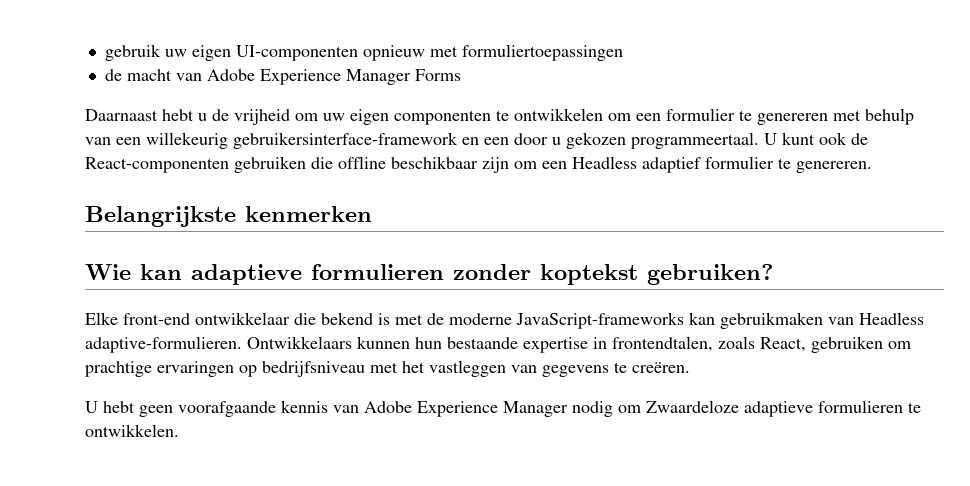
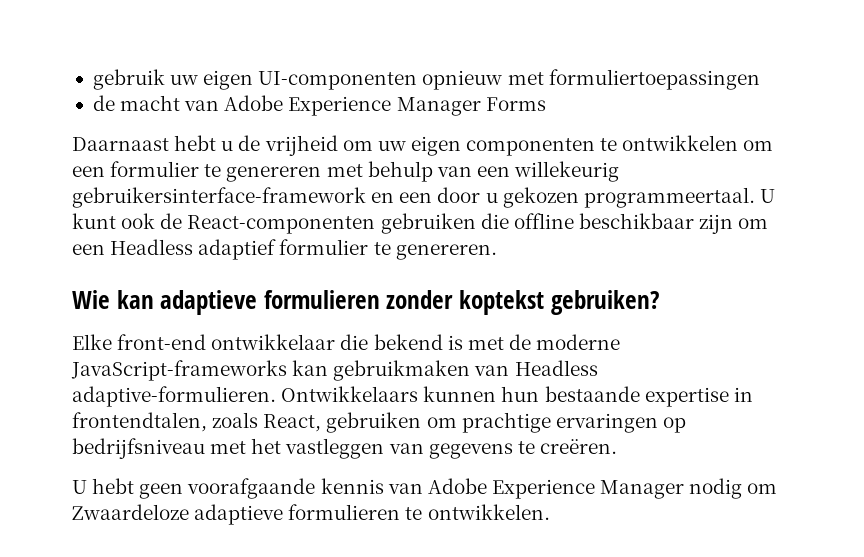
- Belangrijkste kenmerken

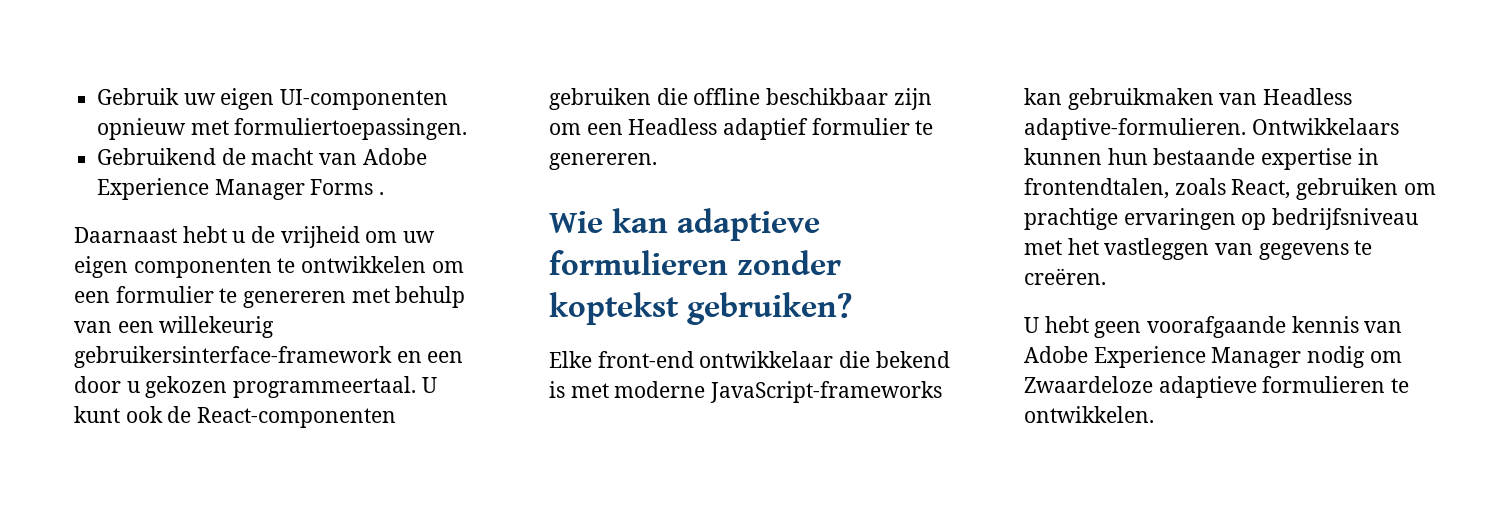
- gebruik uw eigen UI-componenten opnieuw met formuliertoepassingen
- de macht van Adobe Experience Manager Forms
+ Gebruik uw eigen UI-componenten opnieuw met formuliertoepassingen.
+ Gebruikend de macht van Adobe Experience Manager Forms .
- Elke front-end ontwikkelaar die bekend is met de moderne JavaScript-frameworks kan gebruikmaken van Headless adaptive-formulieren.
+ Elke front-end ontwikkelaar die bekend is met moderne JavaScript-frameworks kan gebruikmaken van Headless adaptive-formulieren.

